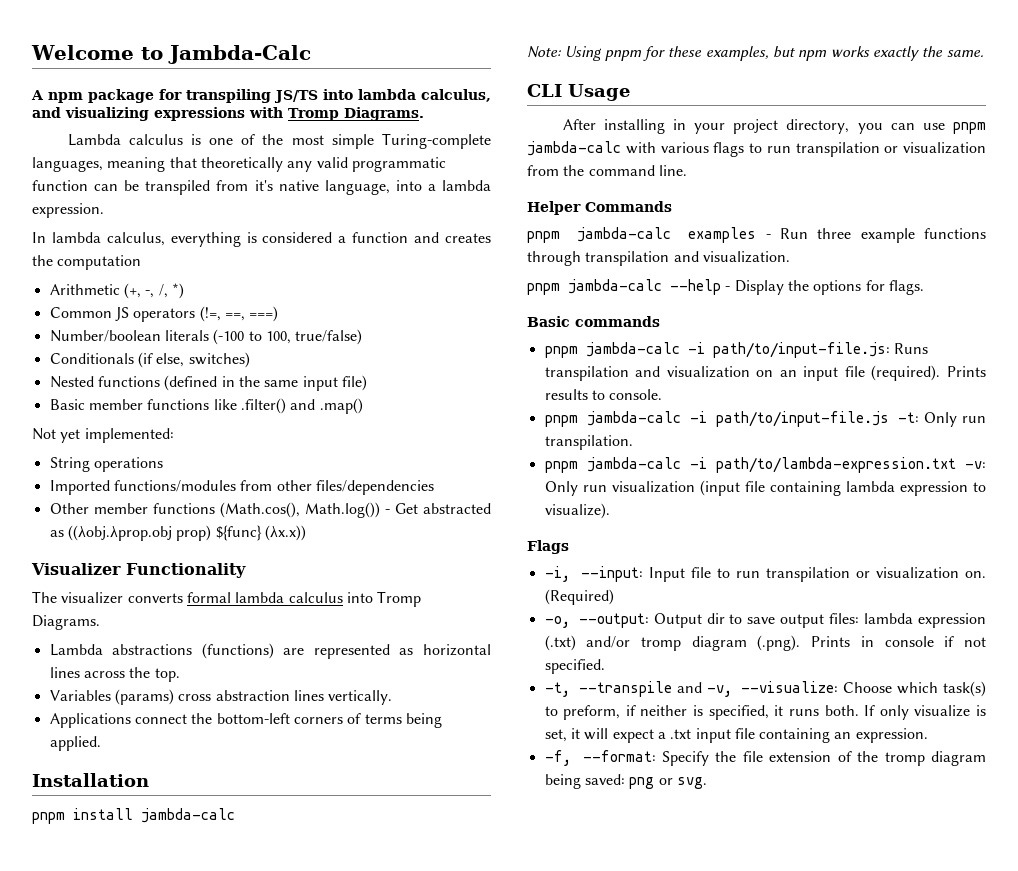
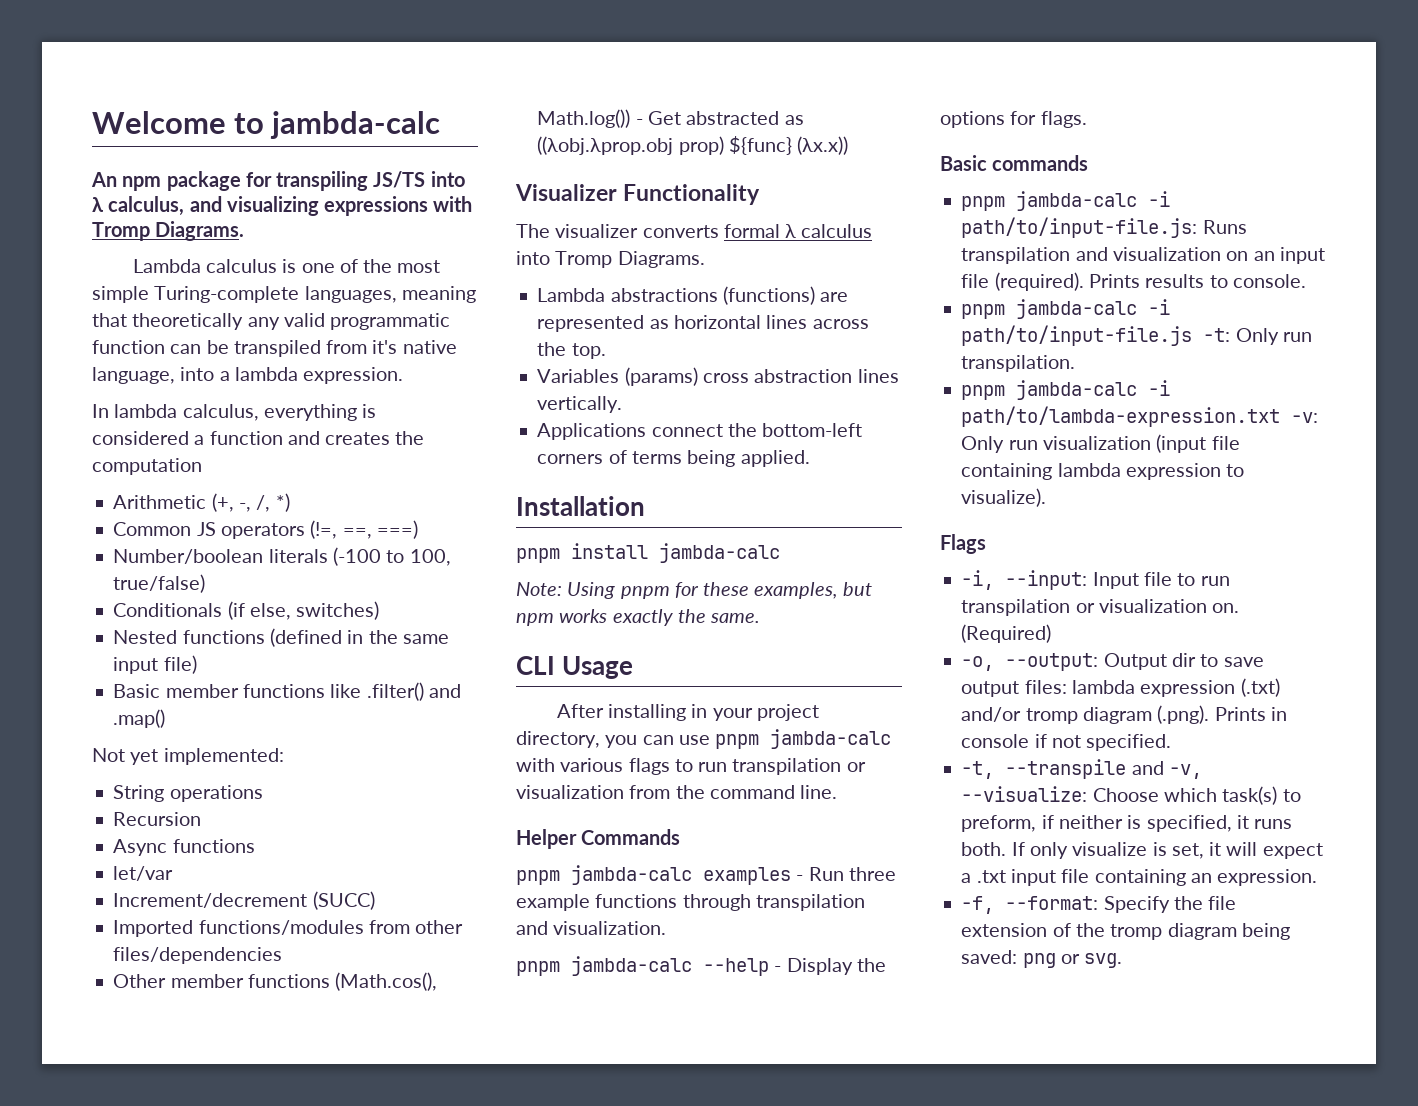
- Welcome to Jambda-Calc
- A npm package for transpiling JS/TS into lambda calculus, and visualizing expressions with Tromp Diagrams.
+ Welcome to jambda-calc
+ An npm package for transpiling JS/TS into λ calculus, and visualizing expressions with Tromp Diagrams.
+ Recursion
+ Async functions
+ let/var
+ Increment/decrement (SUCC)
- The visualizer converts formal lambda calculus into Tromp Diagrams.
+ The visualizer converts formal λ calculus into Tromp Diagrams.

